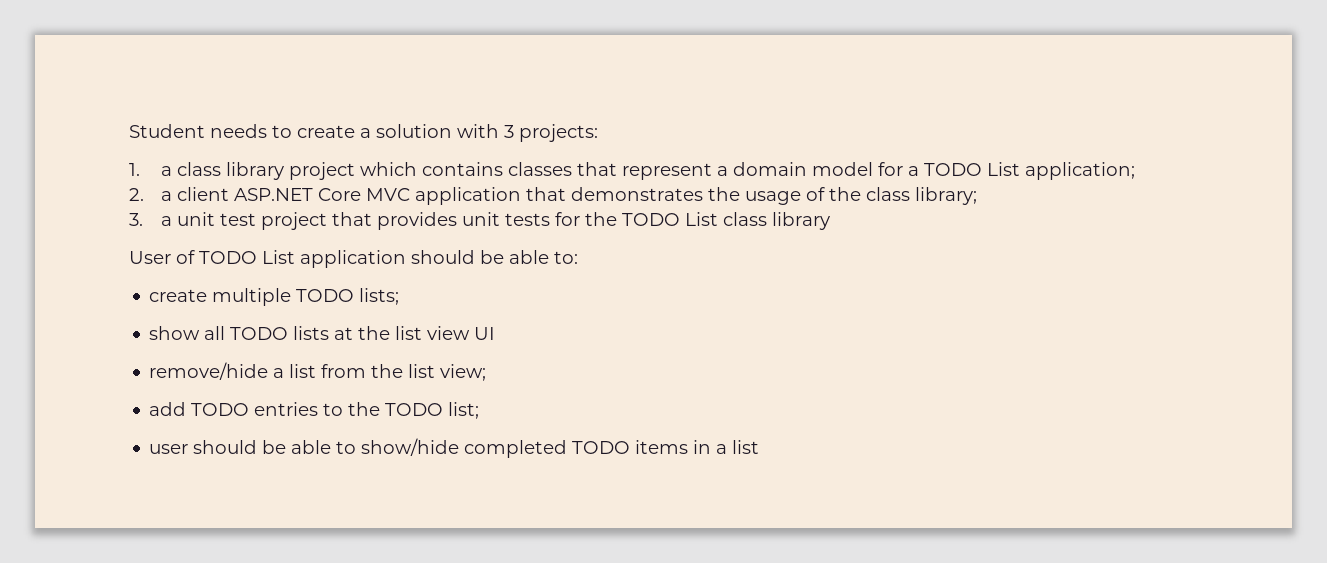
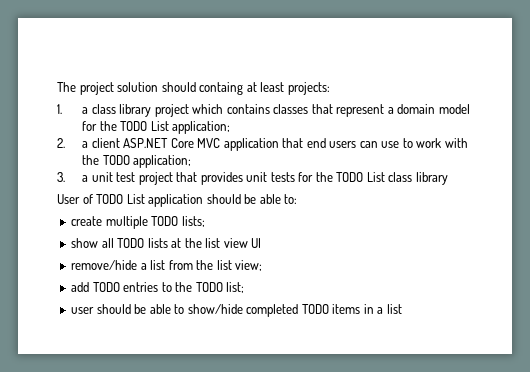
- Student needs to create a solution with 3 projects:
+ The project solution should containg at least projects:
- 1. a class library project which contains classes that represent a domain model for a TODO List application;
+ 1. a class library project which contains classes that represent a domain model for the TODO List application;
- 2. a client ASP.NET Core MVC application that demonstrates the usage of the class library;
+ 2. a client ASP.NET Core MVC application that end users can use to work with the TODO application;

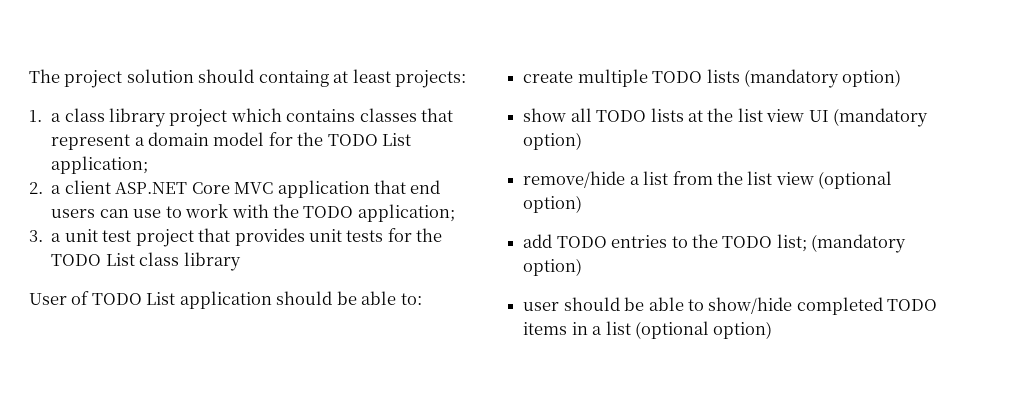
- create multiple TODO lists;
+ create multiple TODO lists (mandatory option)
- show all TODO lists at the list view UI
+ show all TODO lists at the list view UI (mandatory option)
- remove/hide a list from the list view;
+ remove/hide a list from the list view (optional option)
- add TODO entries to the TODO list;
+ add TODO entries to the TODO list; (mandatory option)
- user should be able to show/hide completed TODO items in a list
+ user should be able to show/hide completed TODO items in a list (optional option)

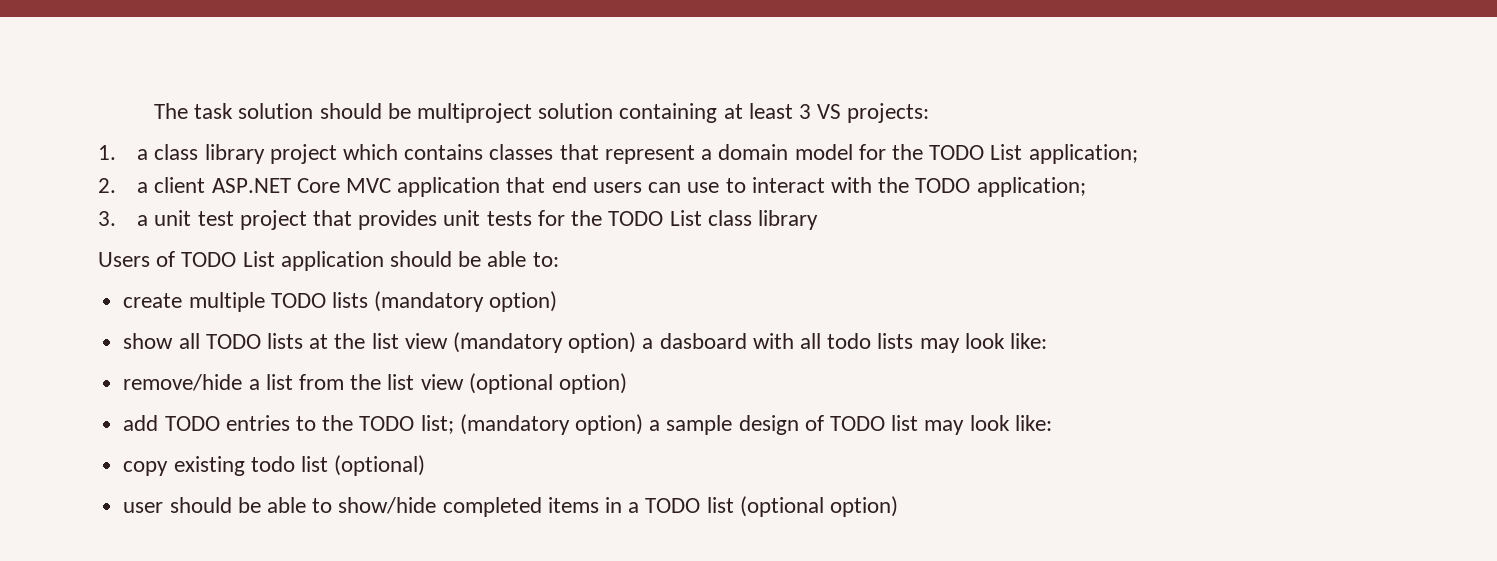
- The project solution should containg at least projects:
+ The task solution should be multiproject solution containing at least 3 VS projects:
- 2. a client ASP.NET Core MVC application that end users can use to work with the TODO application;
+ 2. a client ASP.NET Core MVC application that end users can use to interact with the TODO application;
- User of TODO List application should be able to:
+ Users of TODO List application should be able to:
- show all TODO lists at the list view UI (mandatory option)
+ show all TODO lists at the list view (mandatory option) a dasboard with all todo lists may look like:
- add TODO entries to the TODO list; (mandatory option)
+ add TODO entries to the TODO list; (mandatory option) a sample design of TODO list may look like:
+ copy existing todo list (optional)
- user should be able to show/hide completed TODO items in a list (optional option)
+ user should be able to show/hide completed items in a TODO list (optional option)

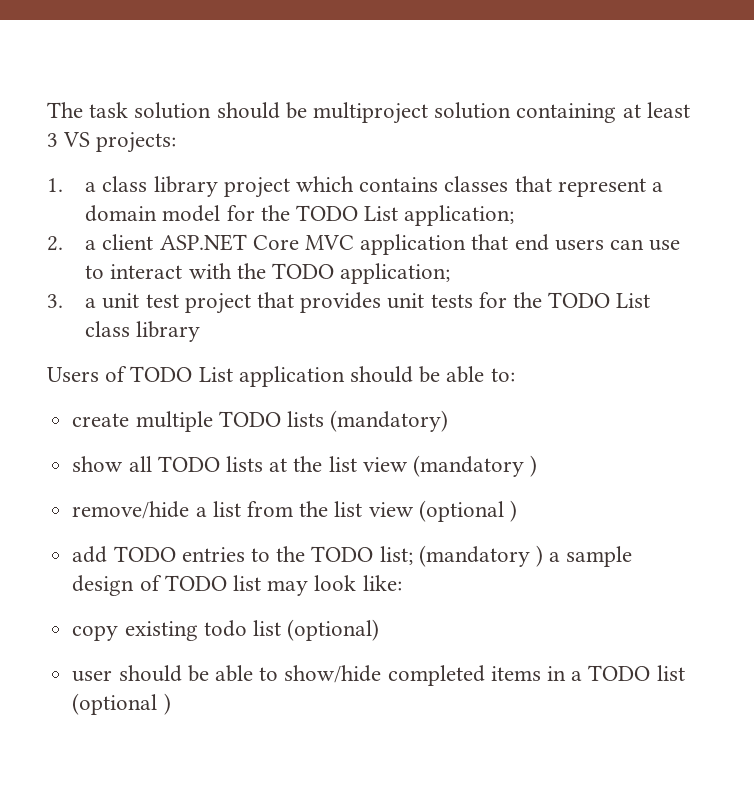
- create multiple TODO lists (mandatory option)
+ create multiple TODO lists (mandatory)
- show all TODO lists at the list view (mandatory option) a dasboard with all todo lists may look like:
+ show all TODO lists at the list view (mandatory )
- remove/hide a list from the list view (optional option)
+ remove/hide a list from the list view (optional )
- add TODO entries to the TODO list; (mandatory option) a sample design of TODO list may look like:
+ add TODO entries to the TODO list; (mandatory ) a sample design of TODO list may look like:
- user should be able to show/hide completed items in a TODO list (optional option)
+ user should be able to show/hide completed items in a TODO list (optional )

